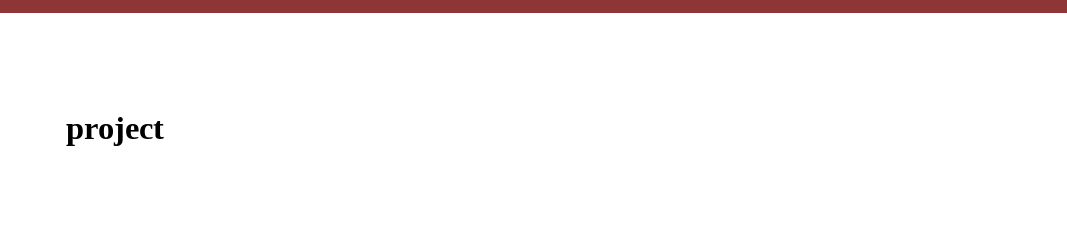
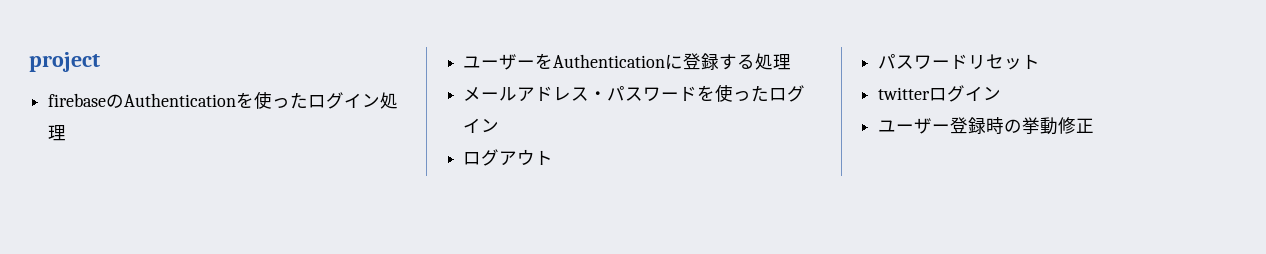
+ firebaseのAuthenticationを使ったログイン処理
+ ユーザーをAuthenticationに登録する処理
+ メールアドレス・パスワードを使ったログイン
+ ログアウト
+ パスワードリセット
+ twitterログイン
+ ユーザー登録時の挙動修正

